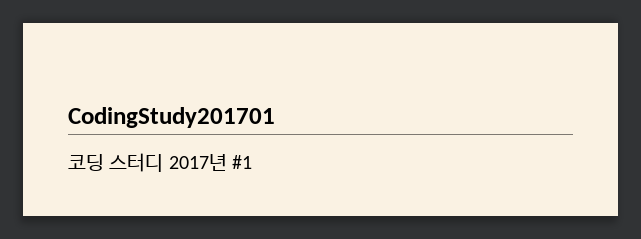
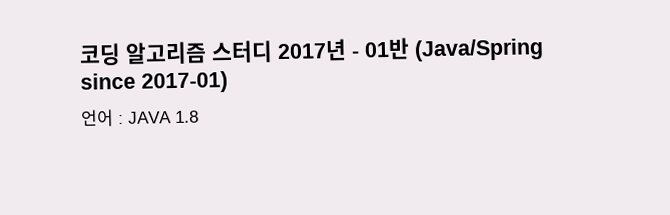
- CodingStudy201701
- 코딩 스터디 2017년 #1
+ 코딩 알고리즘 스터디 2017년 - 01반 (Java/Spring since 2017-01)
+ 언어 : JAVA 1.8

